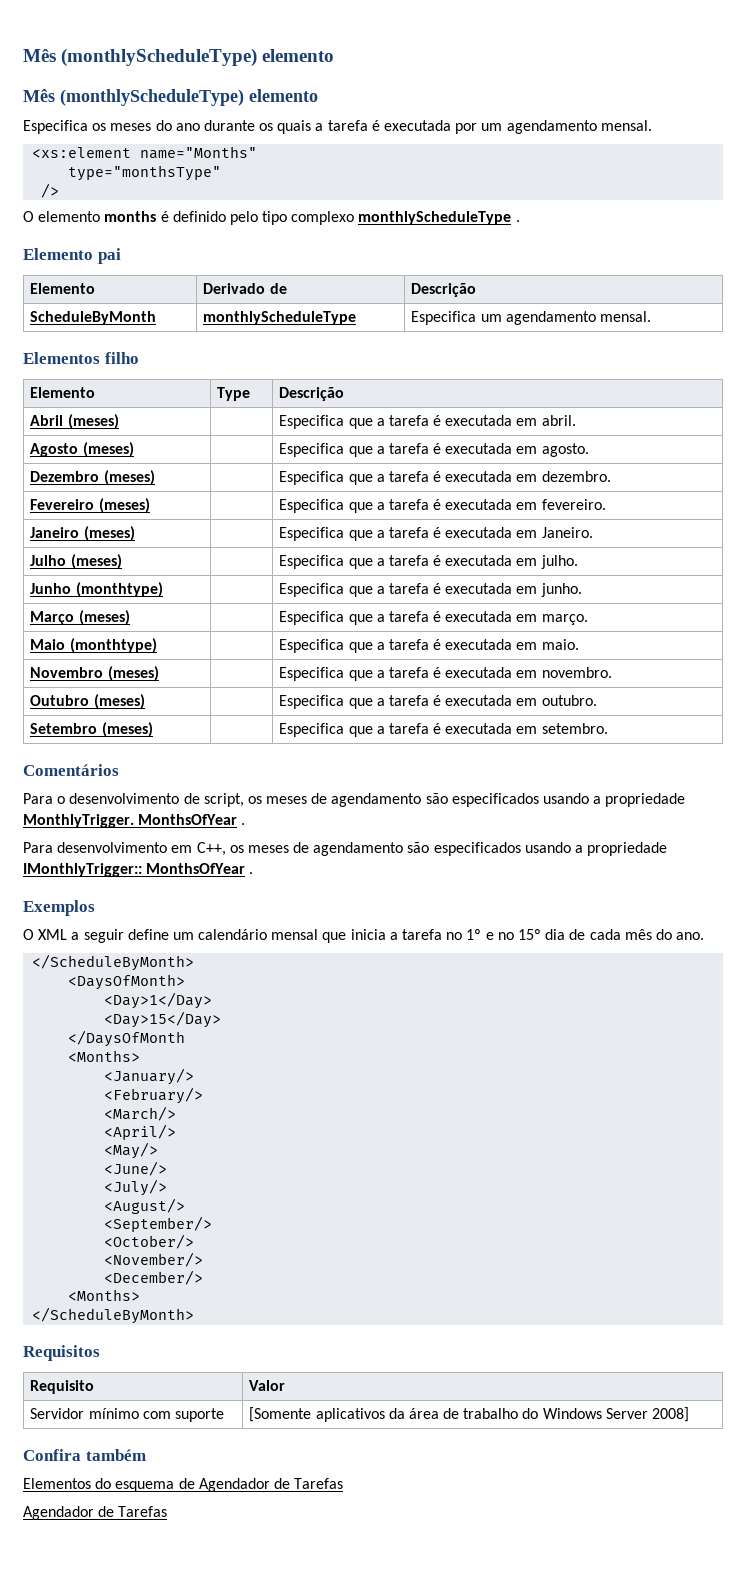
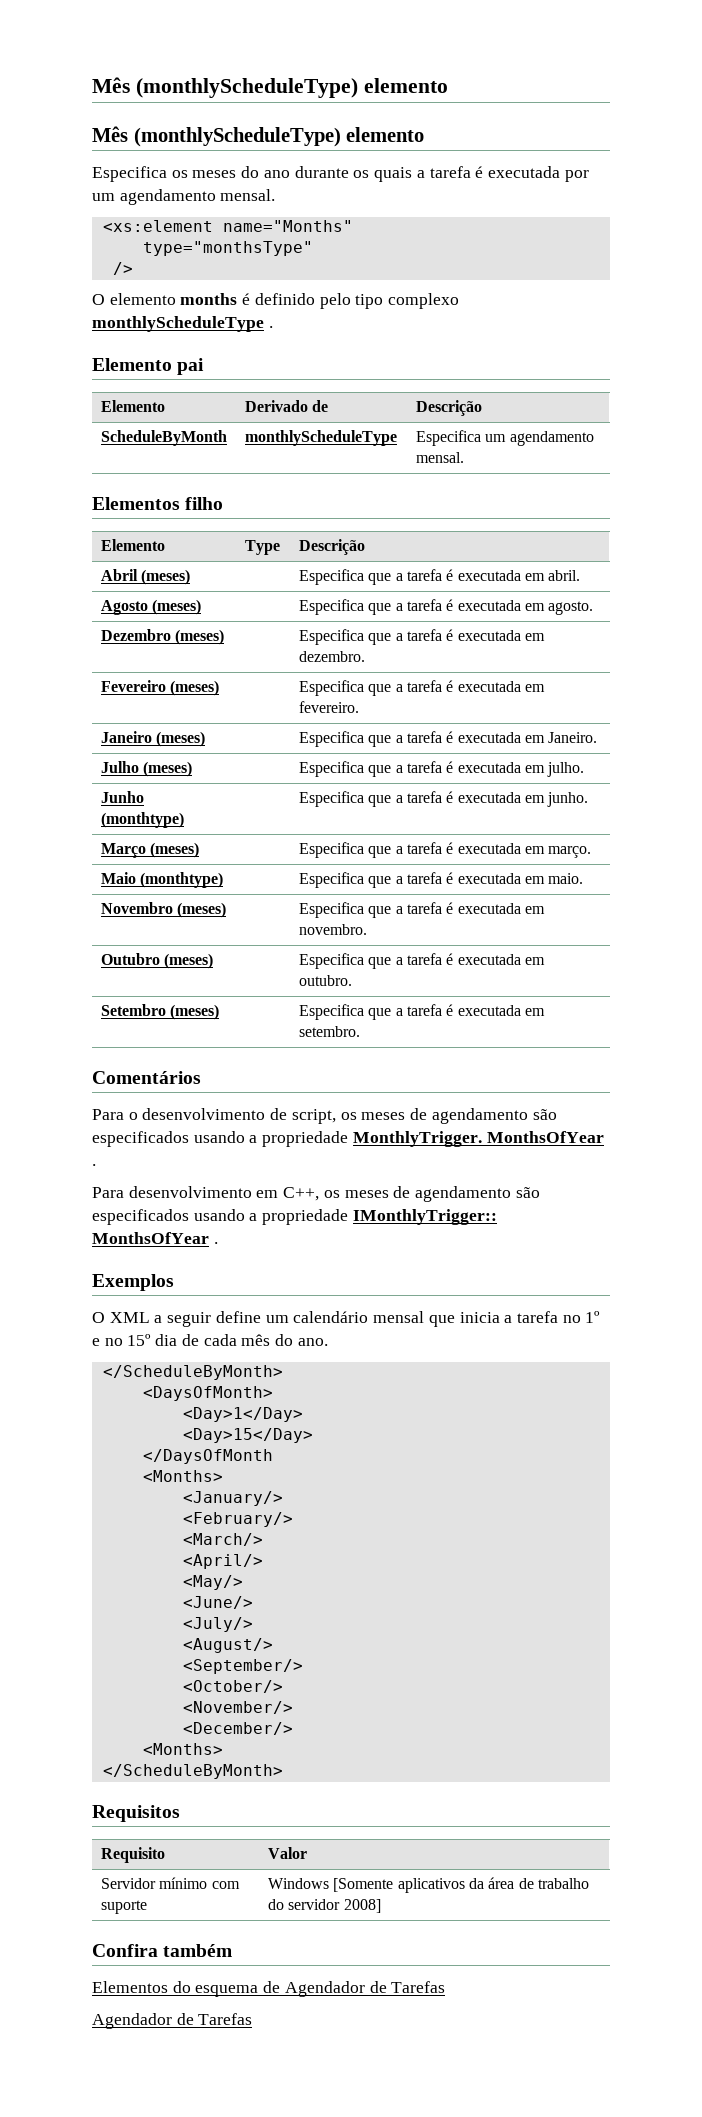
- Servidor mínimo com suporte | [Somente aplicativos da área de trabalho do Windows Server 2008]
+ Servidor mínimo com suporte | Windows [Somente aplicativos da área de trabalho do servidor 2008]

